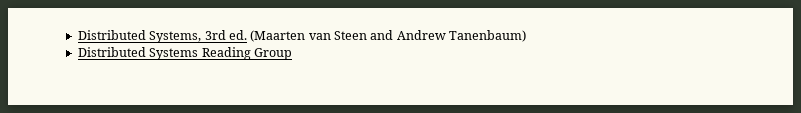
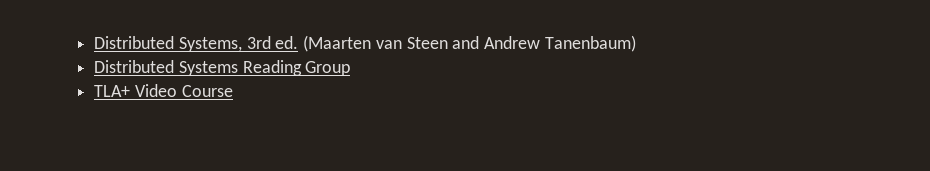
+ TLA+ Video Course

